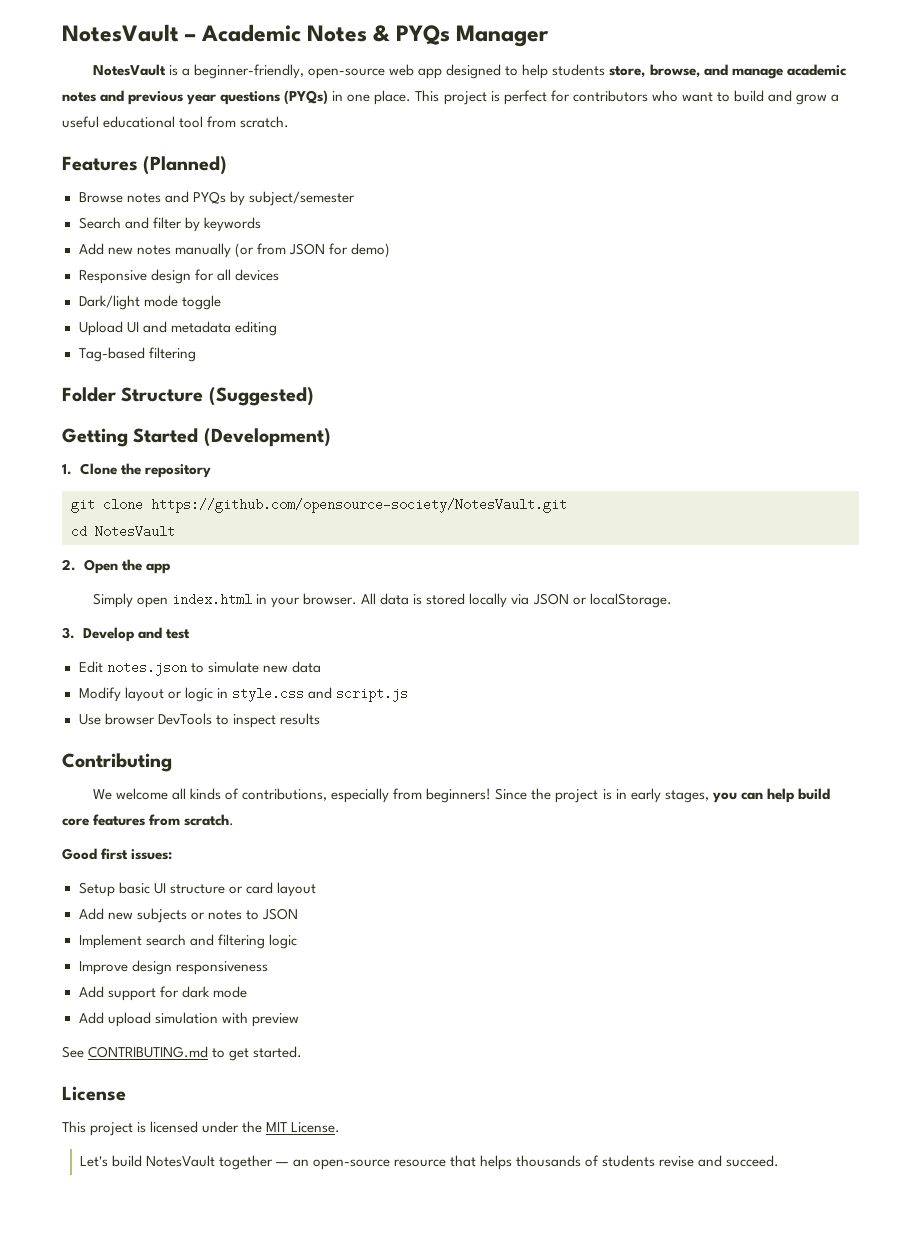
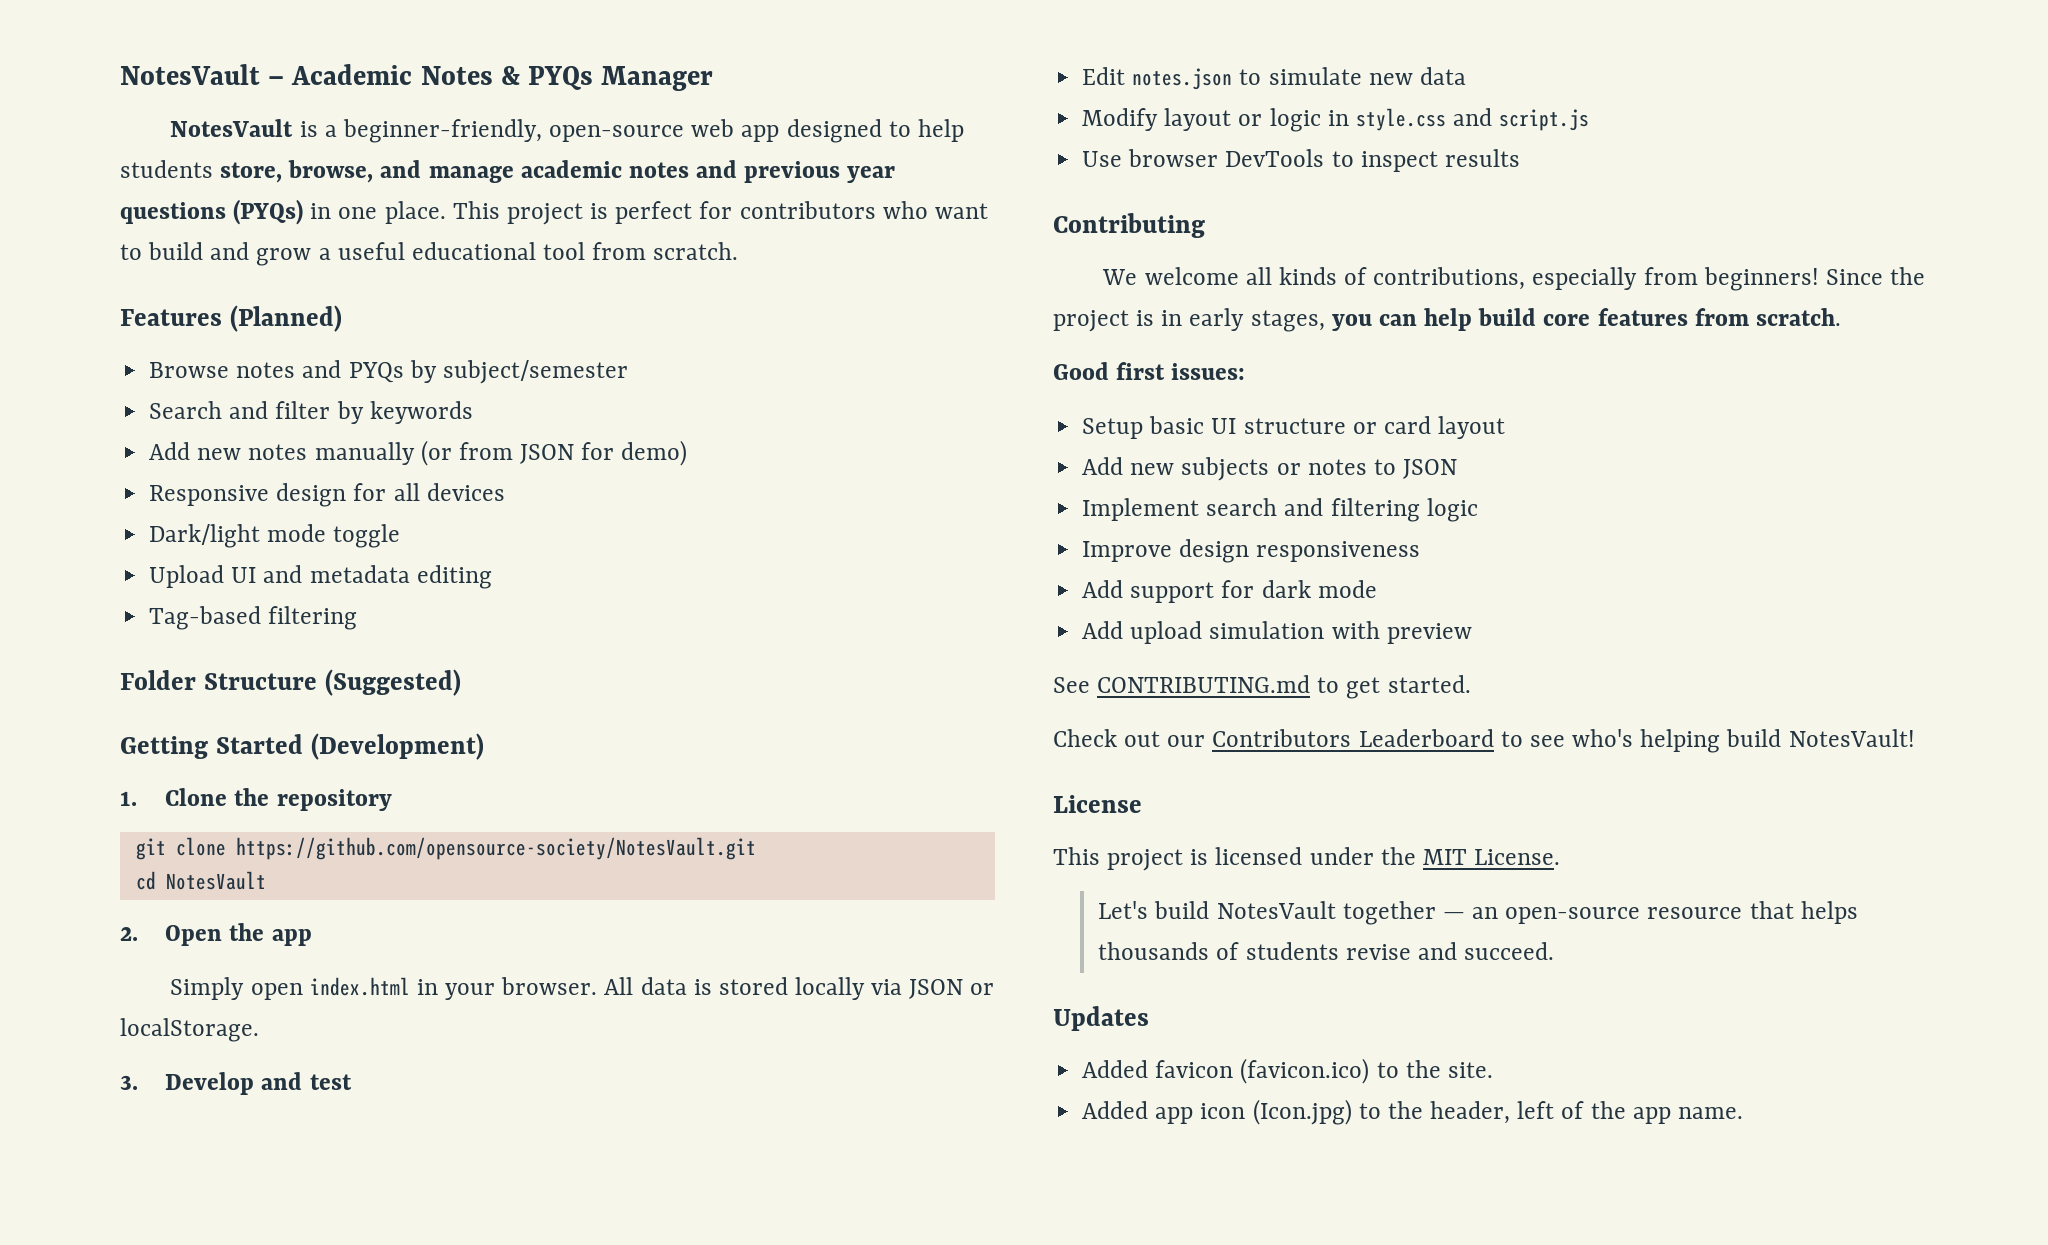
+ Check out our Contributors Leaderboard to see who's helping build NotesVault!
+ Updates
+ Added favicon (favicon.ico) to the site.
+ Added app icon (Icon.jpg) to the header, left of the app name.

